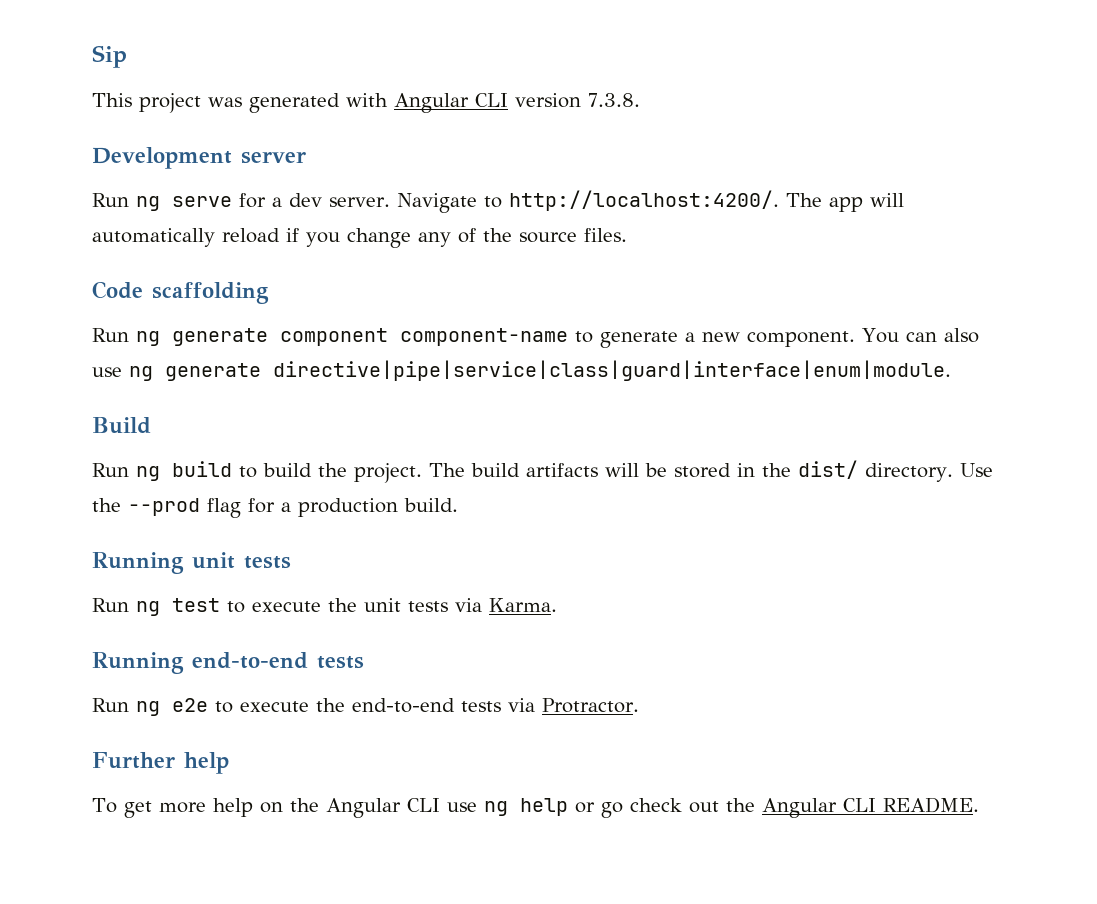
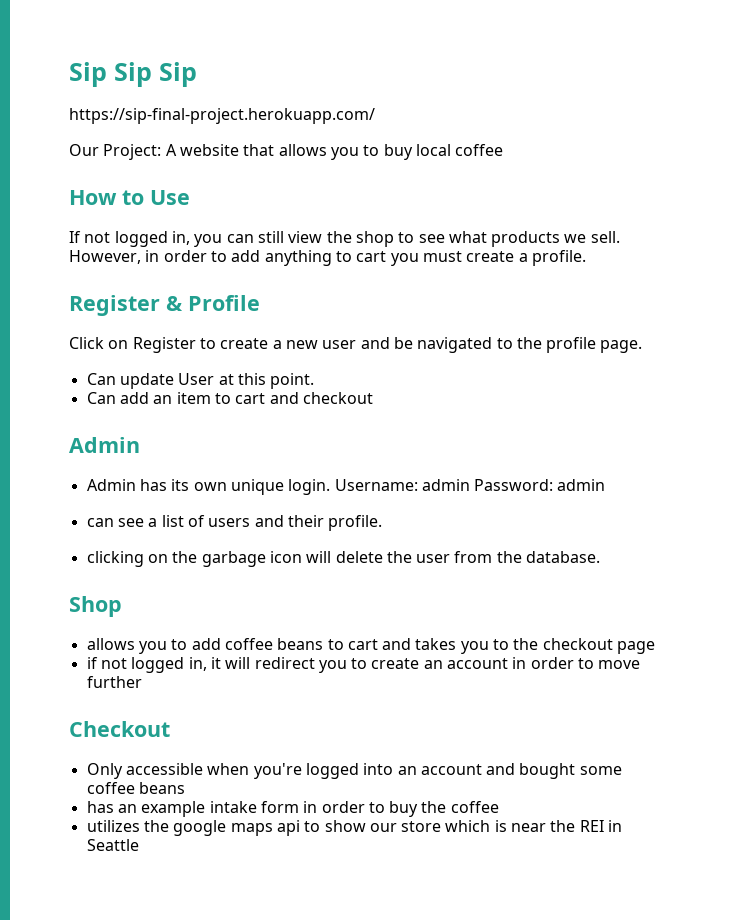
- Sip
- This project was generated with Angular CLI version 7.3.8.
- Development server
- Run ng serve for a dev server. Navigate to http://localhost:4200/. The app will automatically reload if you change any of the source files.
- Code scaffolding
- Run ng generate component component-name to generate a new component. You can also use ng generate directive|pipe|service|class|guard|interface|enum|module.
- Build
- Run ng build to build the project. The build artifacts will be stored in the dist/ directory. Use the --prod flag for a production build.
- Running unit tests
- Run ng test to execute the unit tests via Karma.
- Running end-to-end tests
- Run ng e2e to execute the end-to-end tests via Protractor.
- Further help
- To get more help on the Angular CLI use ng help or go check out the Angular CLI README.
+ Sip Sip Sip
+ https://sip-final-project.herokuapp.com/
+ Our Project: A website that allows you to buy local coffee
+ How to Use
+ If not logged in, you can still view the shop to see what products we sell. However, in order to add anything to cart you must create a profile.
+ Register & Profile
+ Click on Register to create a new user and be navigated to the profile page.
+ Can update User at this point.
+ Can add an item to cart and checkout
+ Admin
+ Admin has its own unique login. Username: admin Password: admin
+ can see a list of users and their profile.
+ clicking on the garbage icon will delete the user from the database.
+ Shop
+ allows you to add coffee beans to cart and takes you to the checkout page
+ if not logged in, it will redirect you to create an account in order to move further
+ Checkout
+ Only accessible when you're logged into an account and bought some coffee beans
+ has an example intake form in order to buy the coffee
+ utilizes the google maps api to show our store which is near the REI in Seattle

